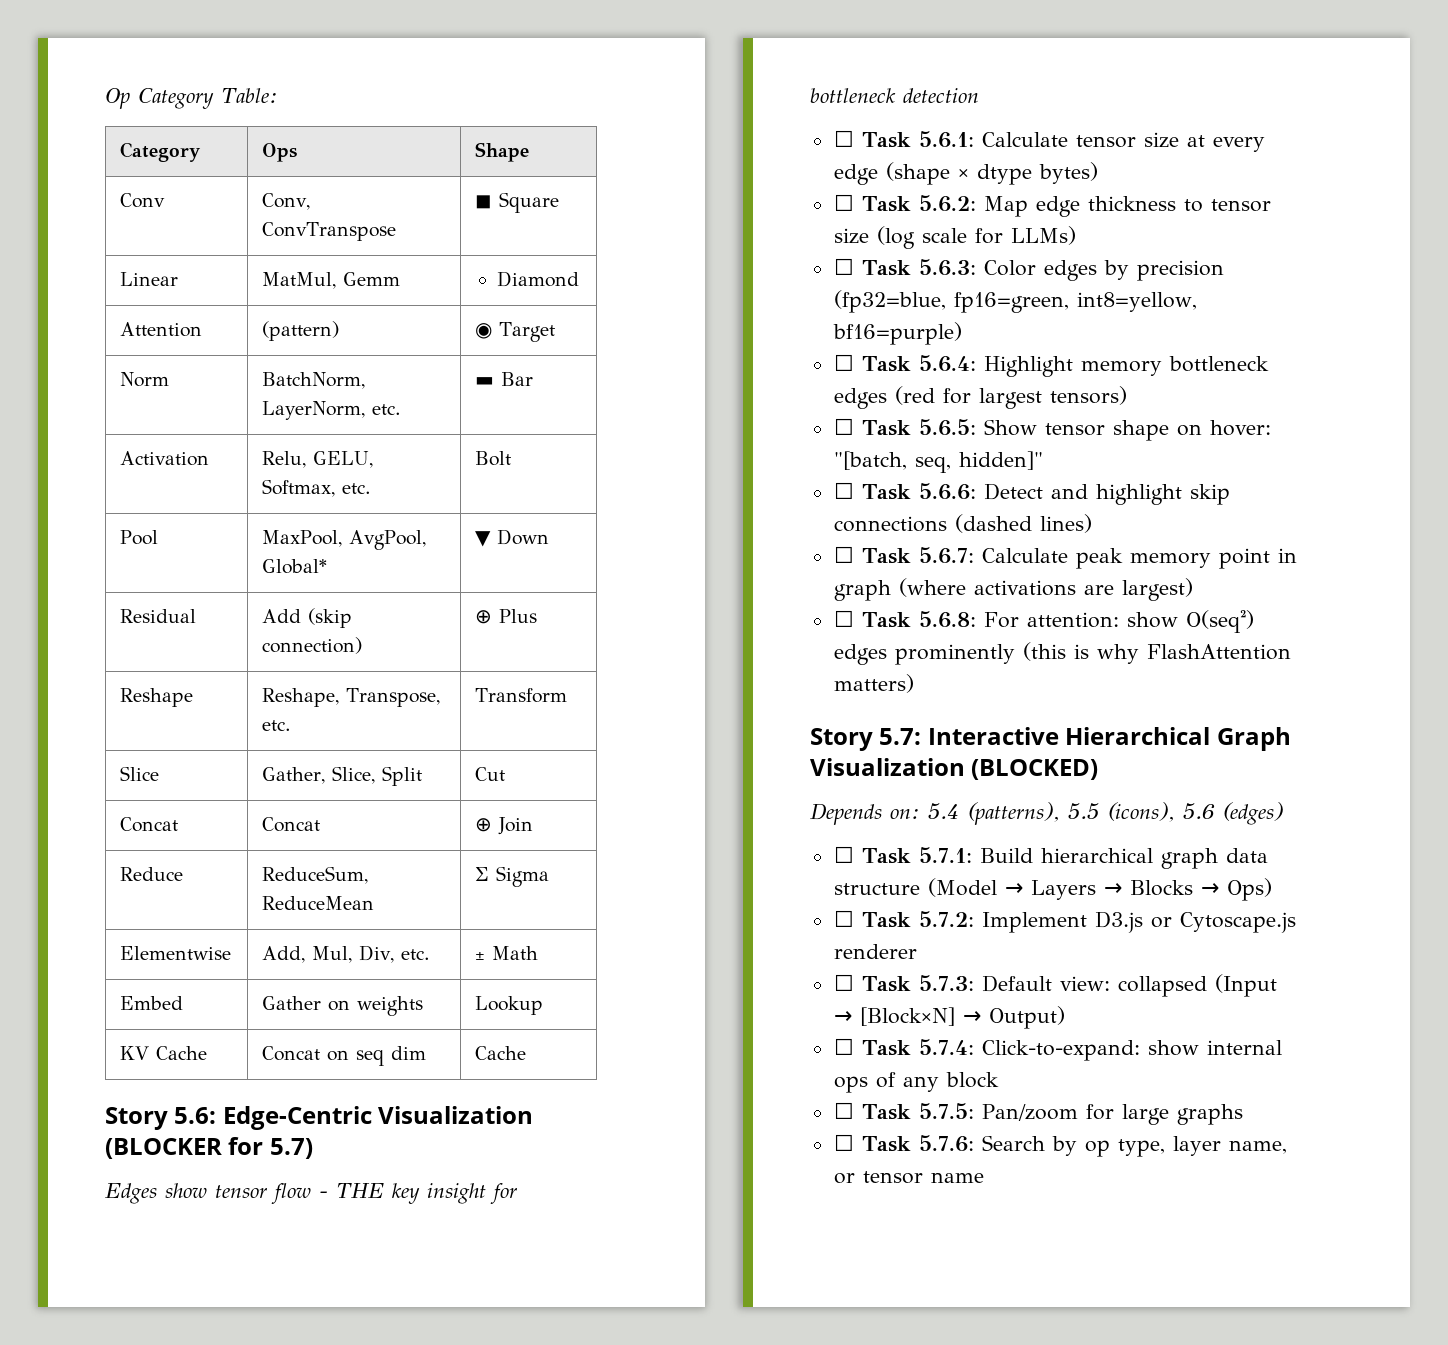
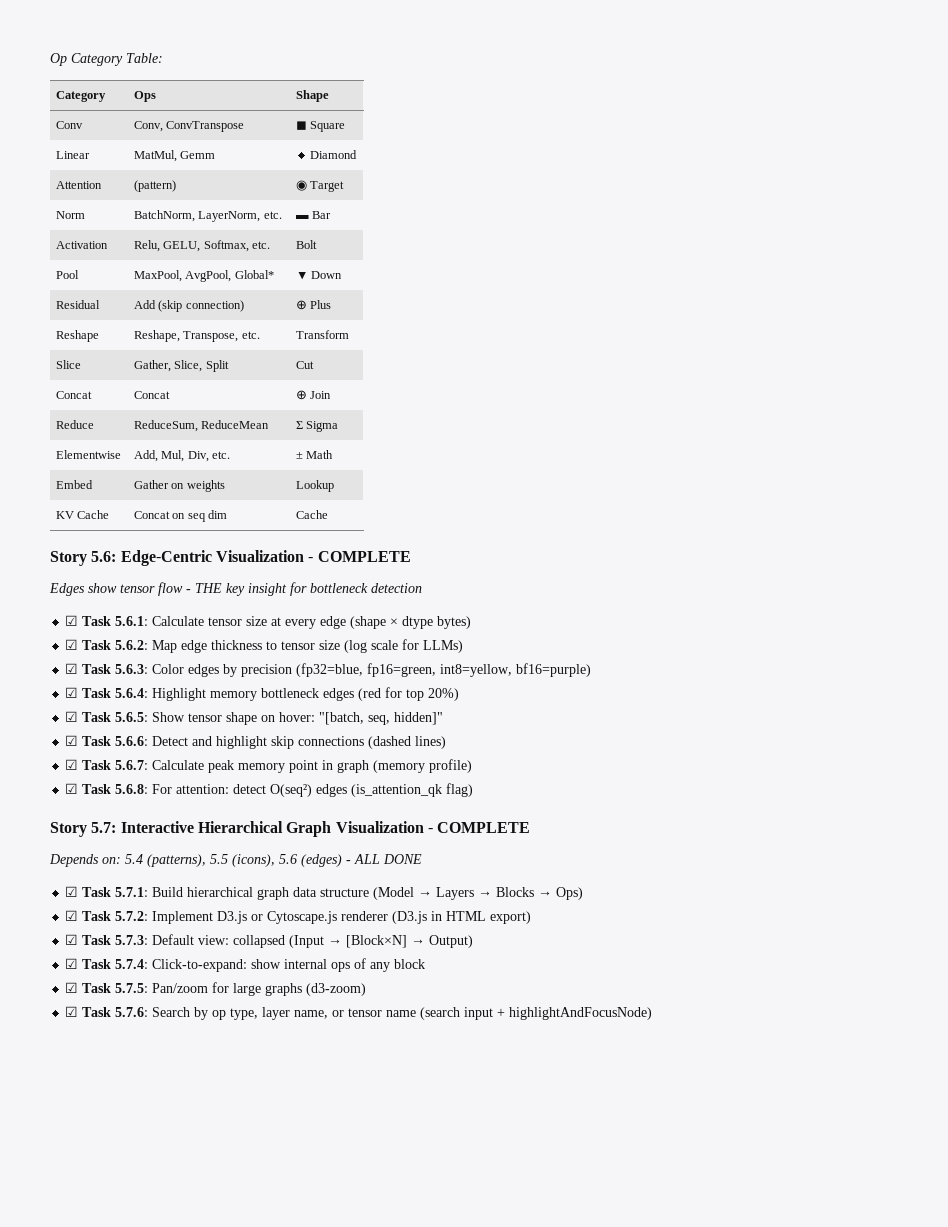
- Story 5.6: Edge-Centric Visualization (BLOCKER for 5.7)
+ Story 5.6: Edge-Centric Visualization - COMPLETE
- ☐ Task 5.6.1: Calculate tensor size at every edge (shape × dtype bytes)
+ ☑ Task 5.6.1: Calculate tensor size at every edge (shape × dtype bytes)
- ☐ Task 5.6.2: Map edge thickness to tensor size (log scale for LLMs)
+ ☑ Task 5.6.2: Map edge thickness to tensor size (log scale for LLMs)
- ☐ Task 5.6.3: Color edges by precision (fp32=blue, fp16=green, int8=yellow, bf16=purple)
+ ☑ Task 5.6.3: Color edges by precision (fp32=blue, fp16=green, int8=yellow, bf16=purple)
- ☐ Task 5.6.4: Highlight memory bottleneck edges (red for largest tensors)
- ☐ Task 5.6.5: Show tensor shape on hover: "[batch, seq, hidden]"
+ ☑ Task 5.6.4: Highlight memory bottleneck edges (red for top 20%)
+ ☑ Task 5.6.5: Show tensor shape on hover: "[batch, seq, hidden]"
- ☐ Task 5.6.6: Detect and highlight skip connections (dashed lines)
+ ☑ Task 5.6.6: Detect and highlight skip connections (dashed lines)
- ☐ Task 5.6.7: Calculate peak memory point in graph (where activations are largest)
- ☐ Task 5.6.8: For attention: show O(seq²) edges prominently (this is why FlashAttention matters)
+ ☑ Task 5.6.7: Calculate peak memory point in graph (memory profile)
+ ☑ Task 5.6.8: For attention: detect O(seq²) edges (is_attention_qk flag)
- Story 5.7: Interactive Hierarchical Graph Visualization (BLOCKED)
+ Story 5.7: Interactive Hierarchical Graph Visualization - COMPLETE
- Depends on: 5.4 (patterns), 5.5 (icons), 5.6 (edges)
- ☐ Task 5.7.1: Build hierarchical graph data structure (Model → Layers → Blocks → Ops)
+ Depends on: 5.4 (patterns), 5.5 (icons), 5.6 (edges) - ALL DONE
+ ☑ Task 5.7.1: Build hierarchical graph data structure (Model → Layers → Blocks → Ops)
- ☐ Task 5.7.2: Implement D3.js or Cytoscape.js renderer
- ☐ Task 5.7.3: Default view: collapsed (Input → [Block×N] → Output)
+ ☑ Task 5.7.2: Implement D3.js or Cytoscape.js renderer (D3.js in HTML export)
+ ☑ Task 5.7.3: Default view: collapsed (Input → [Block×N] → Output)
- ☐ Task 5.7.4: Click-to-expand: show internal ops of any block
+ ☑ Task 5.7.4: Click-to-expand: show internal ops of any block
- ☐ Task 5.7.5: Pan/zoom for large graphs
- ☐ Task 5.7.6: Search by op type, layer name, or tensor name
+ ☑ Task 5.7.5: Pan/zoom for large graphs (d3-zoom)
+ ☑ Task 5.7.6: Search by op type, layer name, or tensor name (search input + highlightAndFocusNode)

